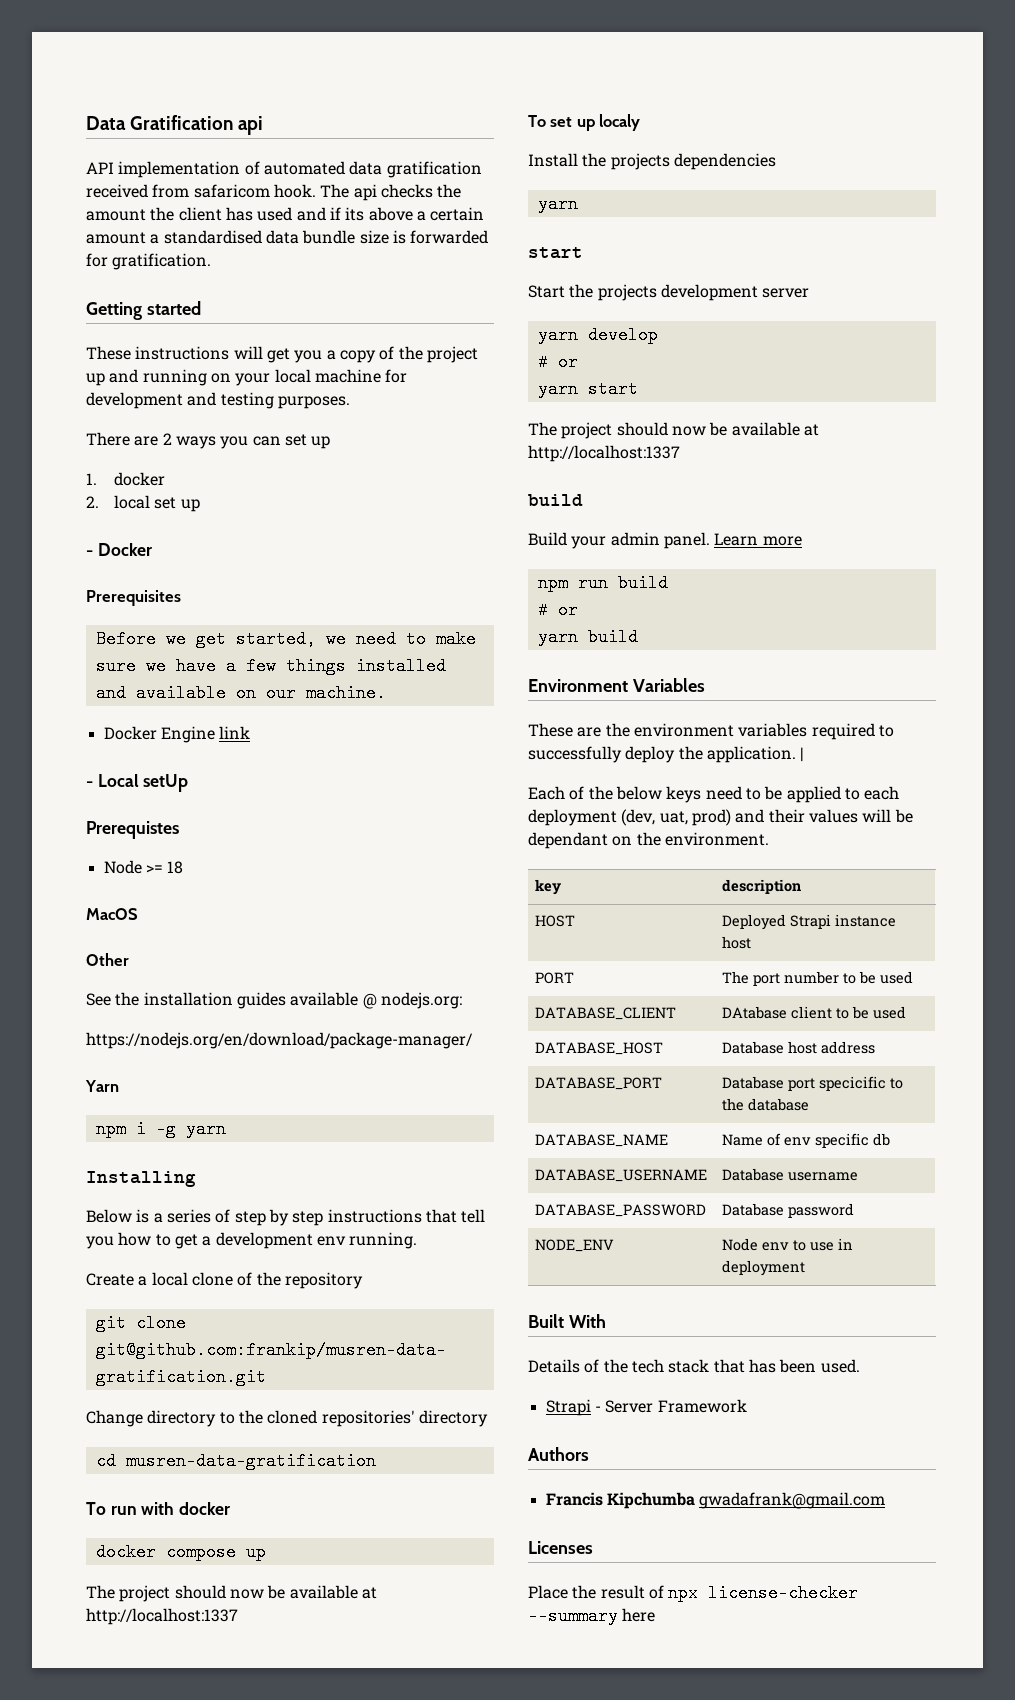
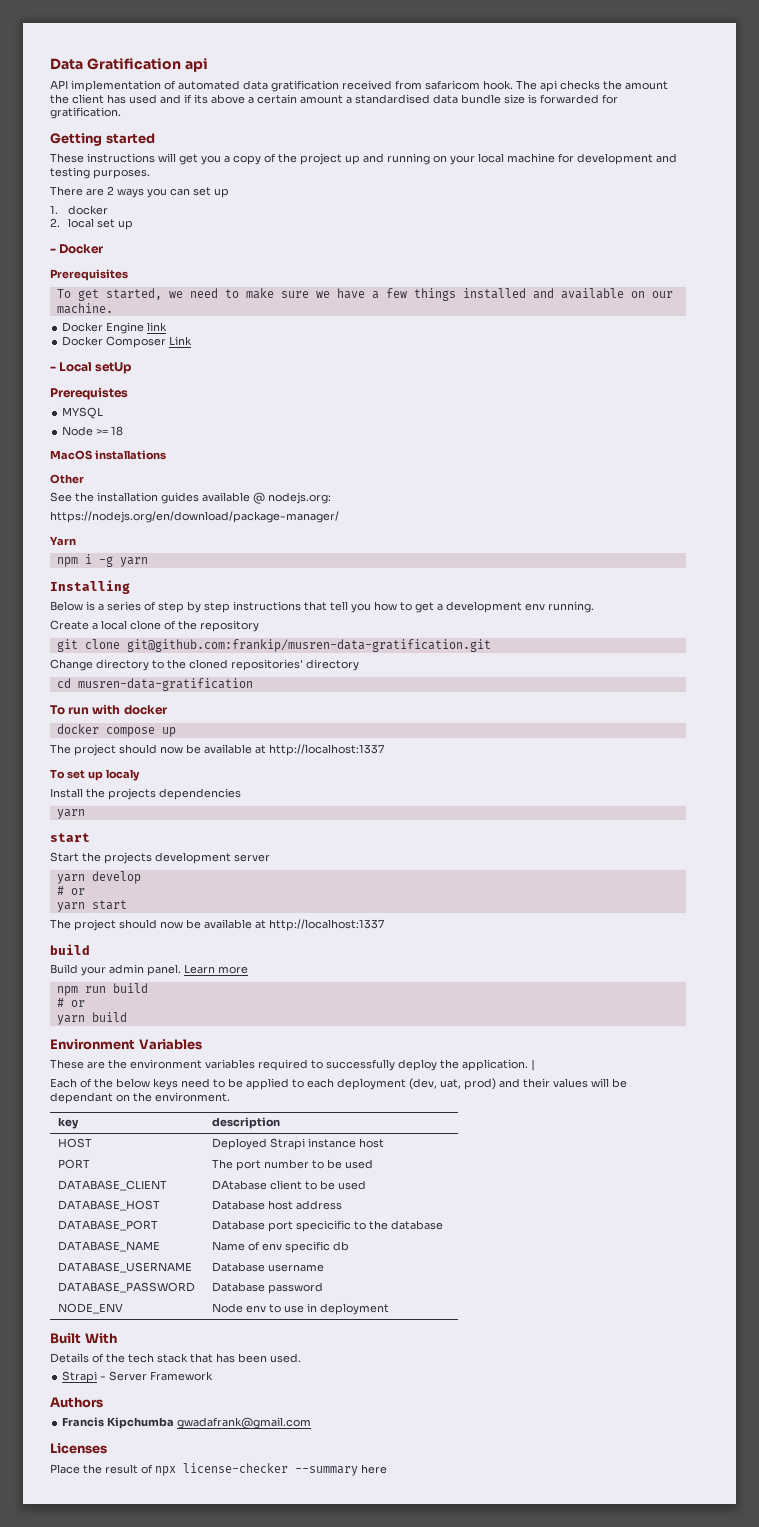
- Before we get started, we need to make sure we have a few things installed and available on our machine.
+ To get started, we need to make sure we have a few things installed and available on our machine.
+ Docker Composer Link
+ MYSQL
- MacOS
+ MacOS installations

